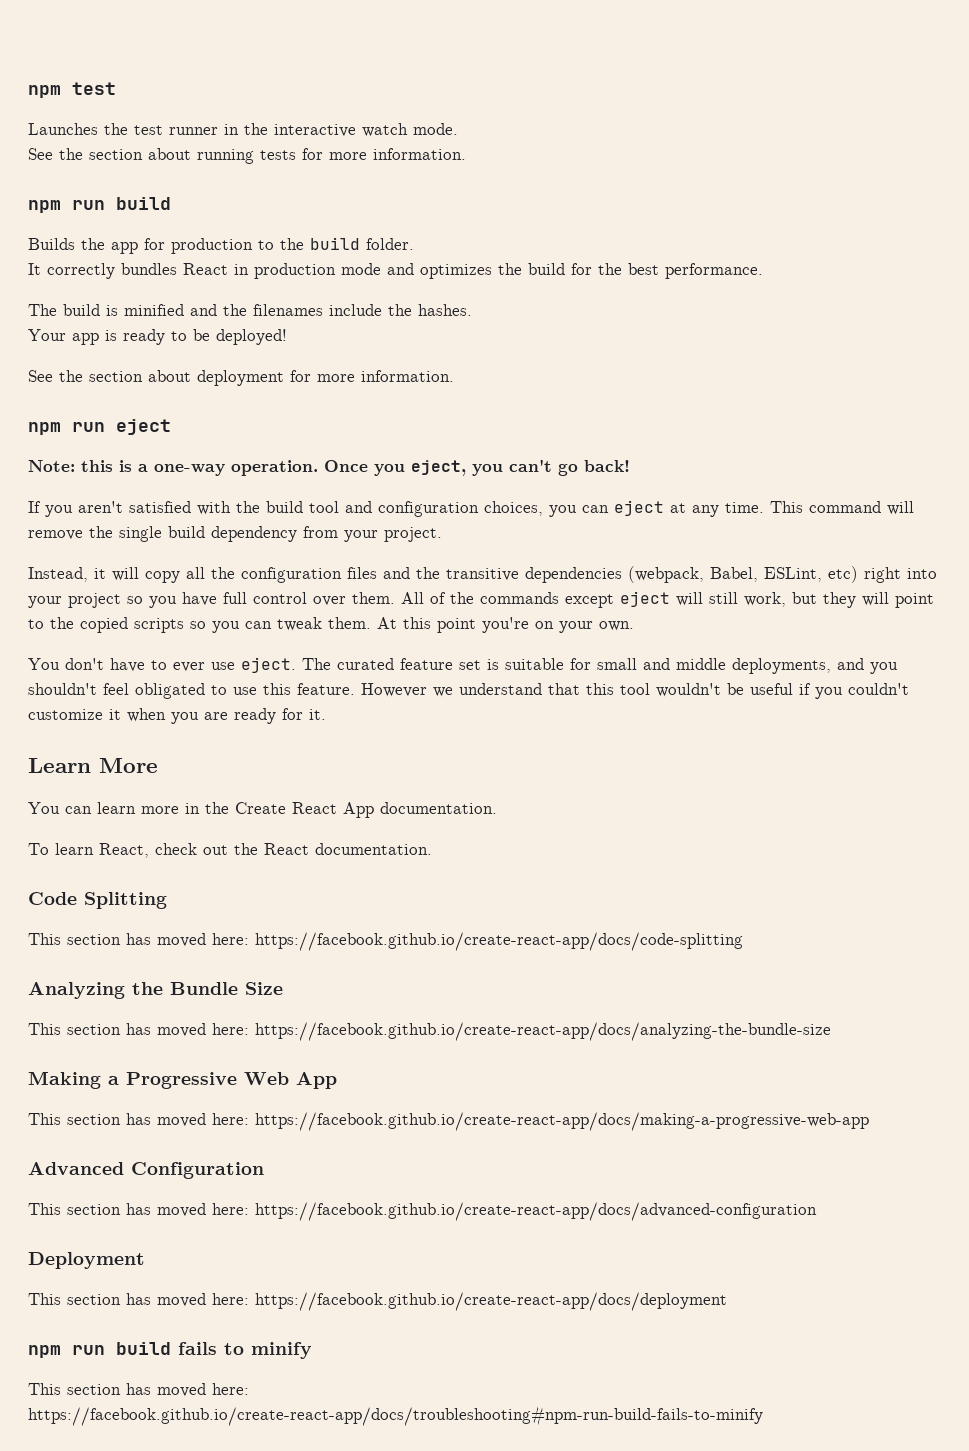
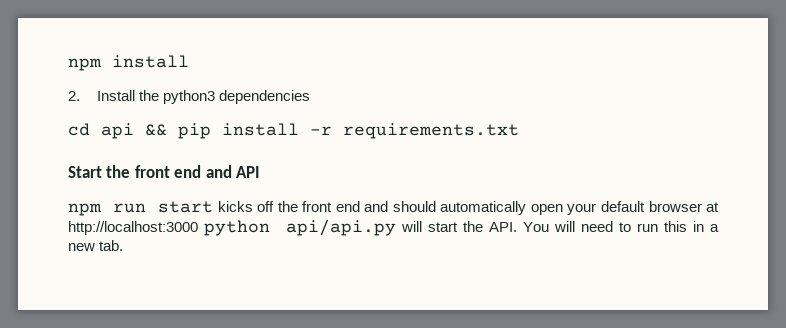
- npm test
- Launches the test runner in the interactive watch mode.
- See the section about running tests for more information.
- npm run build
- Builds the app for production to the build folder.
- It correctly bundles React in production mode and optimizes the build for the best performance.
- The build is minified and the filenames include the hashes.
- Your app is ready to be deployed!
- See the section about deployment for more information.
- npm run eject
- Note: this is a one-way operation. Once you eject, you can't go back!
- If you aren't satisfied with the build tool and configuration choices, you can eject at any time. This command will remove the single build dependency from your project.
- Instead, it will copy all the configuration files and the transitive dependencies (webpack, Babel, ESLint, etc) right into your project so you have full control over them. All of the commands except eject will still work, but they will point to the copied scripts so you can tweak them. At this point you're on your own.
- You don't have to ever use eject. The curated feature set is suitable for small and middle deployments, and you shouldn't feel obligated to use this feature. However we understand that this tool wouldn't be useful if you couldn't customize it when you are ready for it.
- Learn More
- You can learn more in the Create React App documentation.
- To learn React, check out the React documentation.
- Code Splitting
- This section has moved here: https://facebook.github.io/create-react-app/docs/code-splitting
- Analyzing the Bundle Size
- This section has moved here: https://facebook.github.io/create-react-app/docs/analyzing-the-bundle-size
- Making a Progressive Web App
- This section has moved here: https://facebook.github.io/create-react-app/docs/making-a-progressive-web-app
- Advanced Configuration
- This section has moved here: https://facebook.github.io/create-react-app/docs/advanced-configuration
- Deployment
- This section has moved here: https://facebook.github.io/create-react-app/docs/deployment
- npm run build fails to minify
- This section has moved here: https://facebook.github.io/create-react-app/docs/troubleshooting#npm-run-build-fails-to-minify
+ npm install
+ 2. Install the python3 dependencies
+ cd api && pip install -r requirements.txt
+ Start the front end and API
+ npm run start kicks off the front end and should automatically open your default browser at http://localhost:3000 python api/api.py will start the API. You will need to run this in a new tab.

